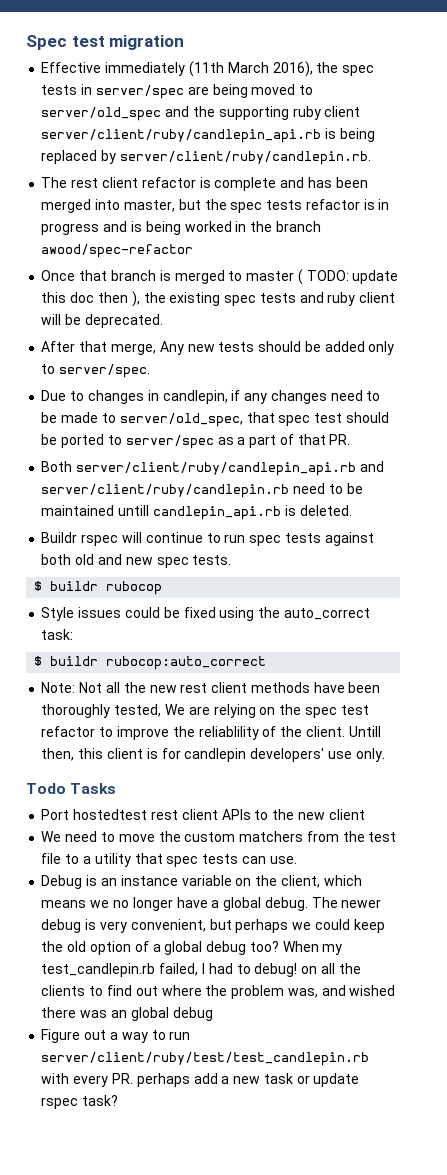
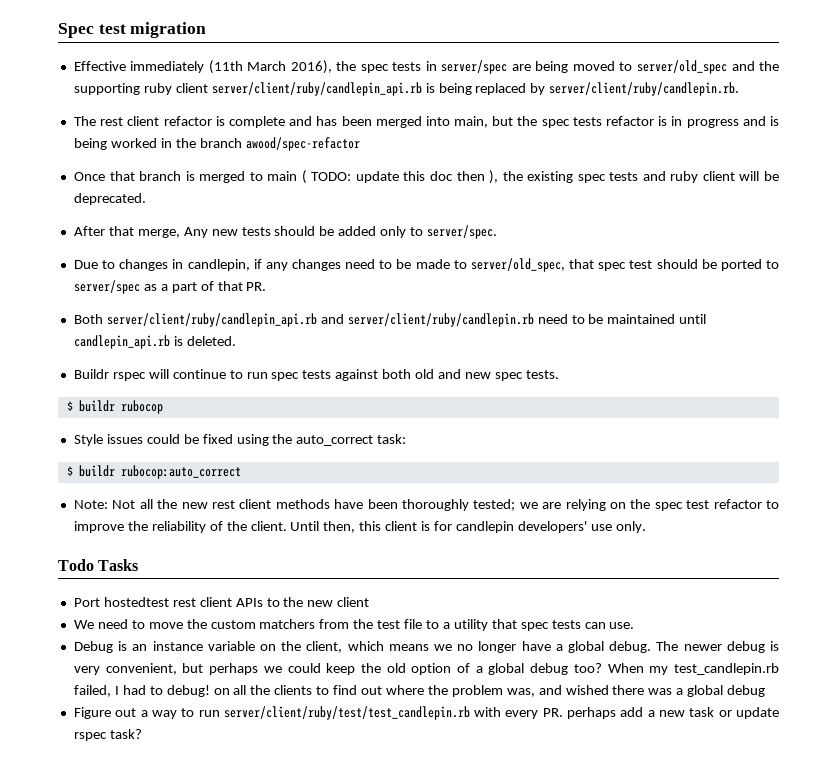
- The rest client refactor is complete and has been merged into master, but the spec tests refactor is in progress and is being worked in the branch awood/spec-refactor
+ The rest client refactor is complete and has been merged into main, but the spec tests refactor is in progress and is being worked in the branch awood/spec-refactor
- Once that branch is merged to master ( TODO: update this doc then ), the existing spec tests and ruby client will be deprecated.
+ Once that branch is merged to main ( TODO: update this doc then ), the existing spec tests and ruby client will be deprecated.
- Both server/client/ruby/candlepin_api.rb and server/client/ruby/candlepin.rb need to be maintained untill candlepin_api.rb is deleted.
+ Both server/client/ruby/candlepin_api.rb and server/client/ruby/candlepin.rb need to be maintained until candlepin_api.rb is deleted.
- Note: Not all the new rest client methods have been thoroughly tested, We are relying on the spec test refactor to improve the reliablility of the client.
+ Note: Not all the new rest client methods have been thoroughly tested; we are relying on the spec test refactor to improve the reliability of the client.
- Untill then, this client is for candlepin developers' use only.
+ Until then, this client is for candlepin developers' use only.
- When my test_candlepin.rb failed, I had to debug! on all the clients to find out where the problem was, and wished there was an global debug
+ When my test_candlepin.rb failed, I had to debug! on all the clients to find out where the problem was, and wished there was a global debug

